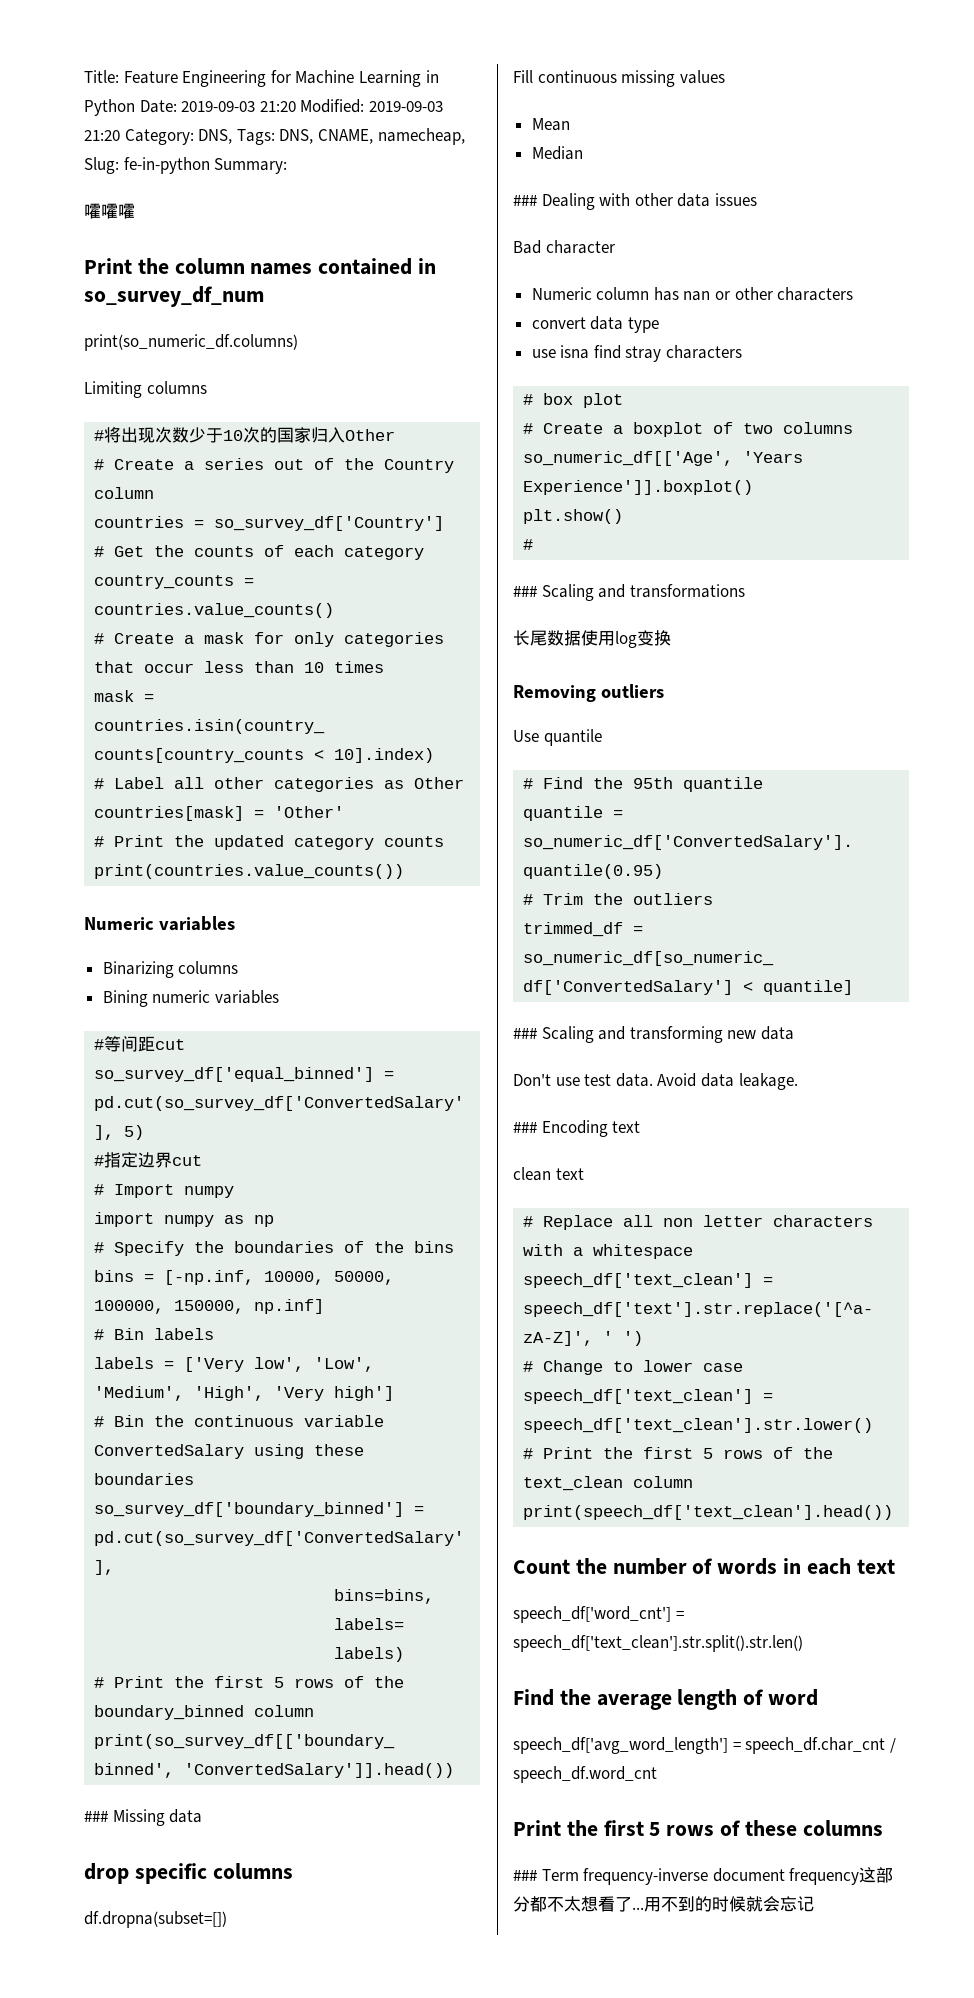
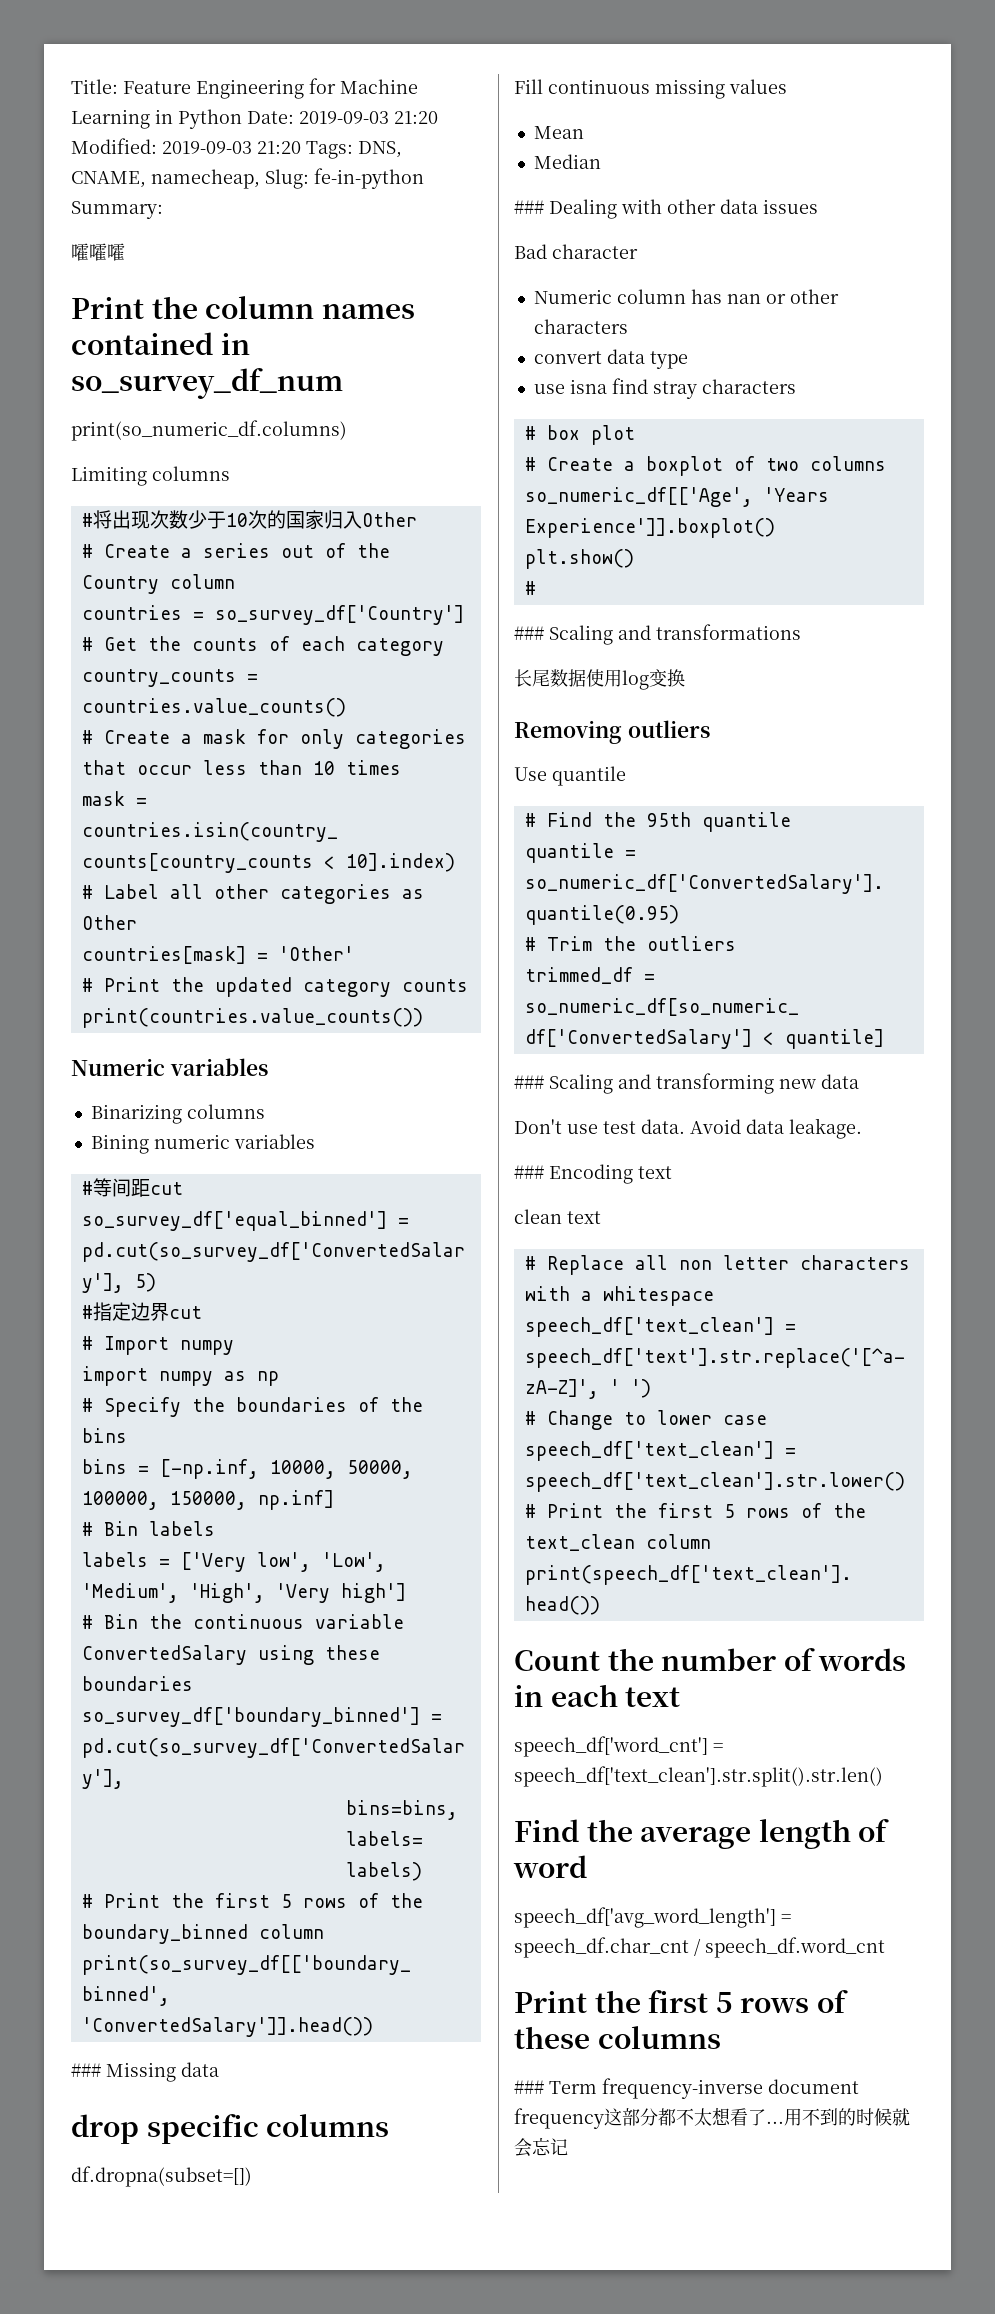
- Title: Feature Engineering for Machine Learning in Python Date: 2019-09-03 21:20 Modified: 2019-09-03 21:20 Category: DNS, Tags: DNS, CNAME, namecheap, Slug: fe-in-python Summary:
+ Title: Feature Engineering for Machine Learning in Python Date: 2019-09-03 21:20 Modified: 2019-09-03 21:20 Tags: DNS, CNAME, namecheap, Slug: fe-in-python Summary:

